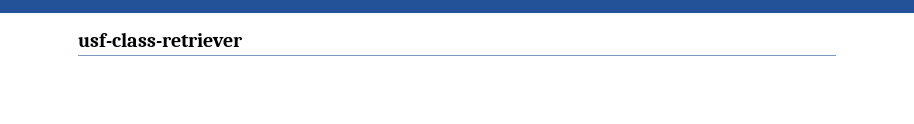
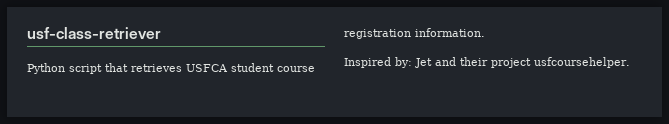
+ Python script that retrieves USFCA student course registration information.
+ Inspired by: Jet and their project usfcoursehelper.

